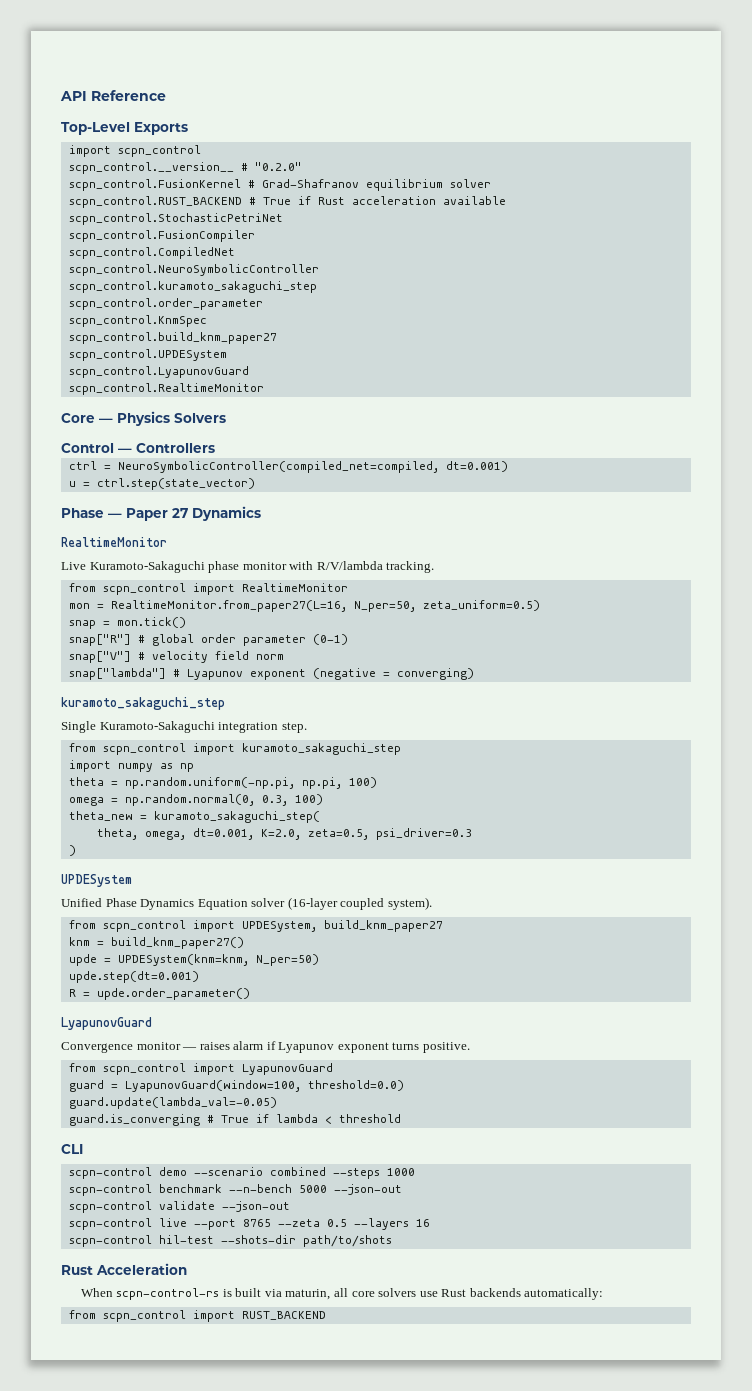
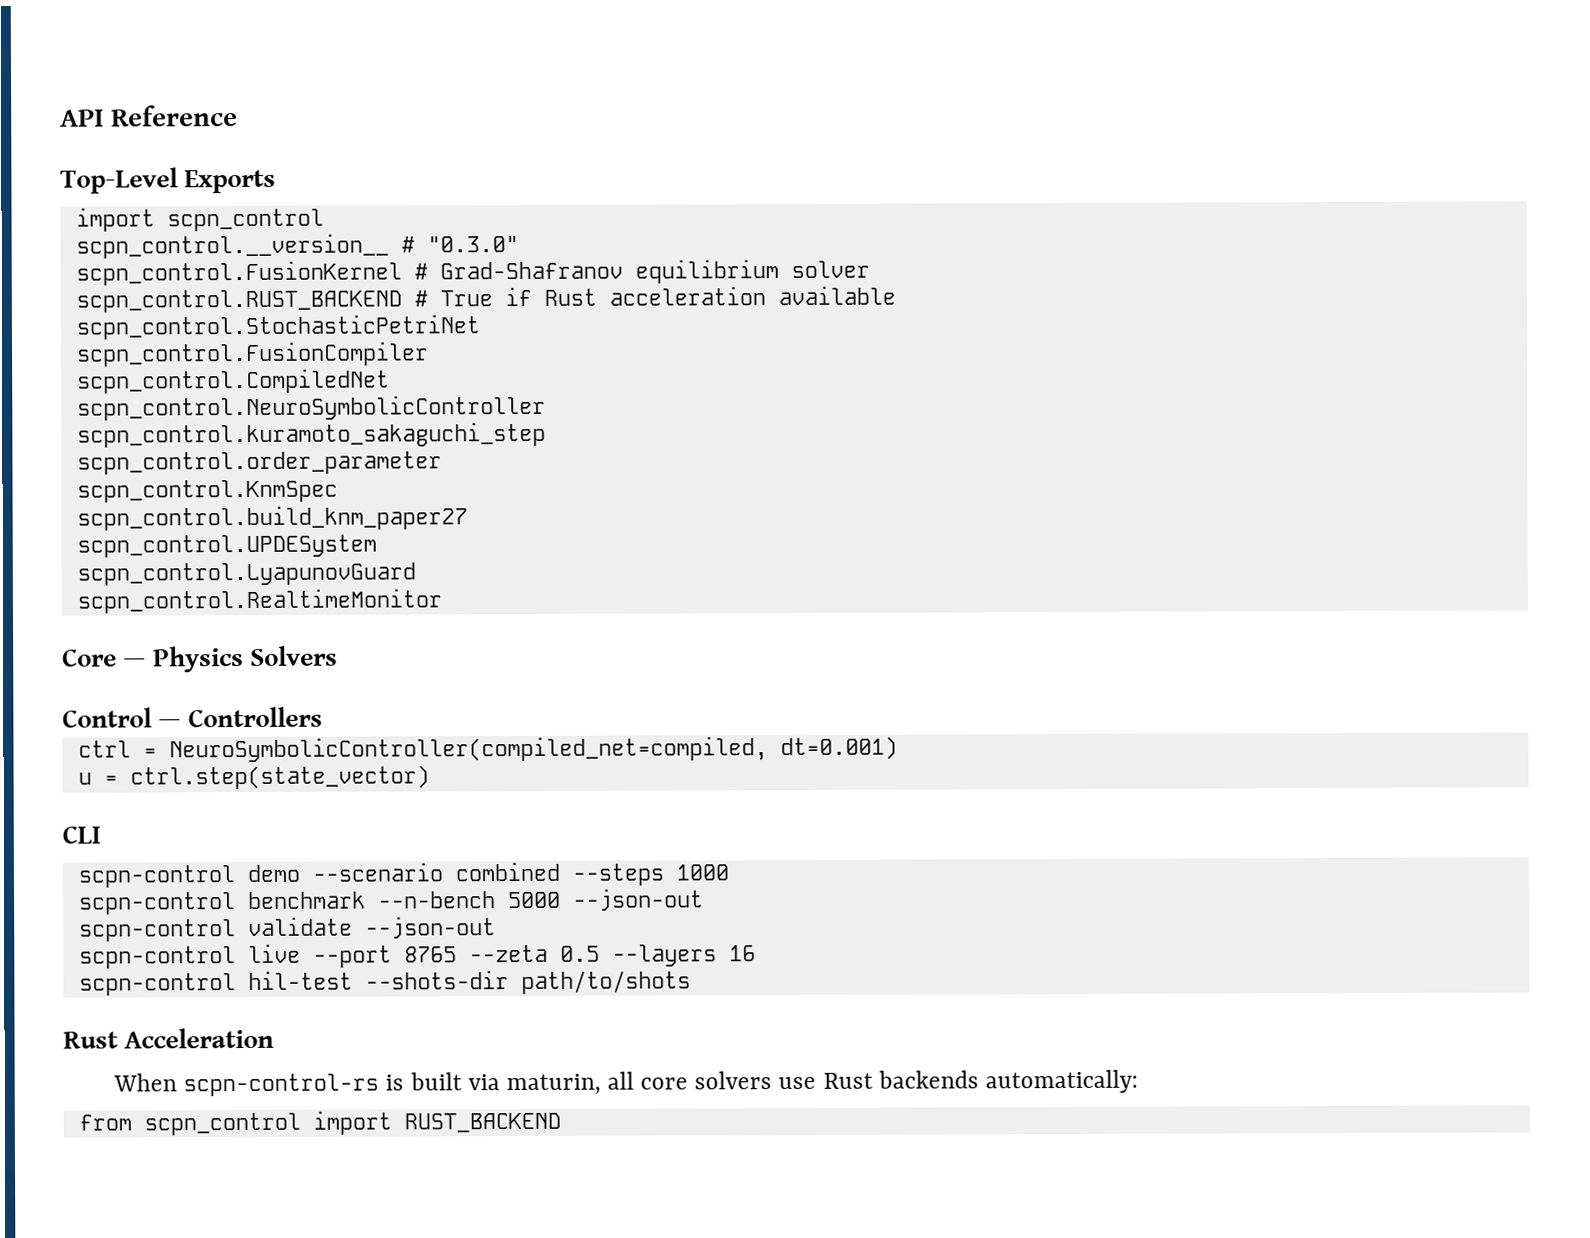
- scpn_control.__version__ # "0.2.0"
+ scpn_control.__version__ # "0.3.0"
- Phase — Paper 27 Dynamics
- RealtimeMonitor
- Live Kuramoto-Sakaguchi phase monitor with R/V/lambda tracking.
- from scpn_control import RealtimeMonitor
- mon = RealtimeMonitor.from_paper27(L=16, N_per=50, zeta_uniform=0.5)
- snap = mon.tick()
- snap["R"] # global order parameter (0-1)
- snap["V"] # velocity field norm
- snap["lambda"] # Lyapunov exponent (negative = converging)
- kuramoto_sakaguchi_step
- Single Kuramoto-Sakaguchi integration step.
- from scpn_control import kuramoto_sakaguchi_step
- import numpy as np
- theta = np.random.uniform(-np.pi, np.pi, 100)
- omega = np.random.normal(0, 0.3, 100)
- theta_new = kuramoto_sakaguchi_step(
- theta, omega, dt=0.001, K=2.0, zeta=0.5, psi_driver=0.3
- )
- UPDESystem
- Unified Phase Dynamics Equation solver (16-layer coupled system).
- from scpn_control import UPDESystem, build_knm_paper27
- knm = build_knm_paper27()
- upde = UPDESystem(knm=knm, N_per=50)
- upde.step(dt=0.001)
- R = upde.order_parameter()
- LyapunovGuard
- Convergence monitor — raises alarm if Lyapunov exponent turns positive.
- from scpn_control import LyapunovGuard
- guard = LyapunovGuard(window=100, threshold=0.0)
- guard.update(lambda_val=-0.05)
- guard.is_converging # True if lambda < threshold

